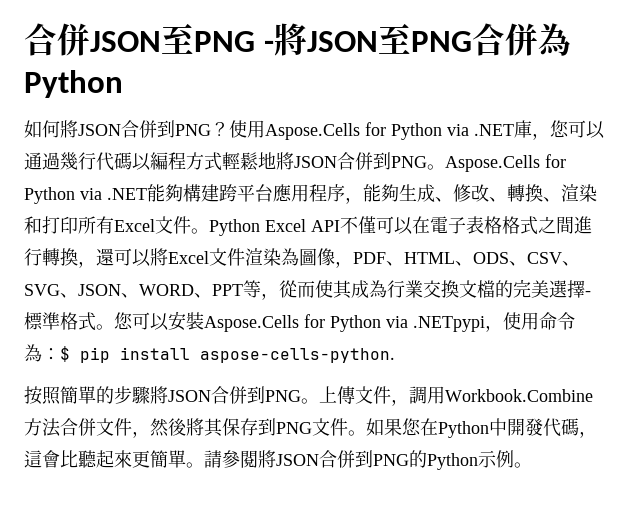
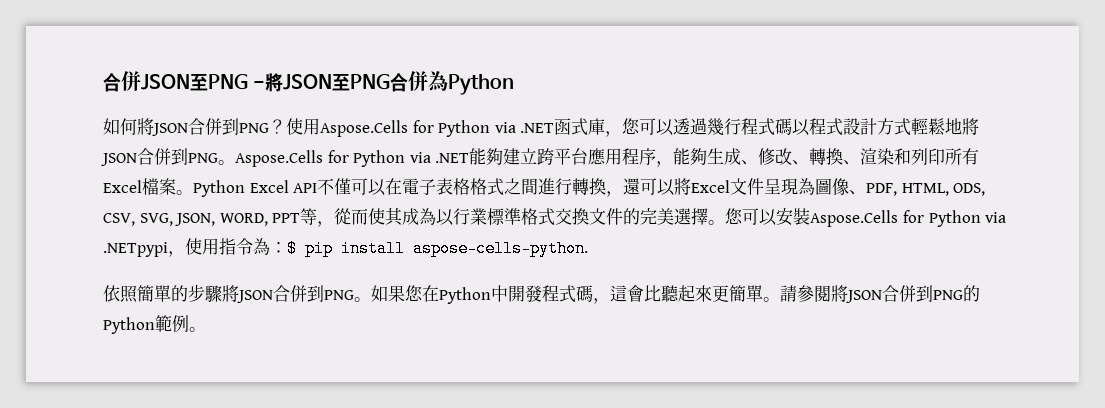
- 使用Aspose.Cells for Python via .NET庫，您可以通過幾行代碼以編程方式輕鬆地將JSON合併到PNG。
+ 使用Aspose.Cells for Python via .NET函式庫，您可以透過幾行程式碼以程式設計方式輕鬆地將JSON合併到PNG。
- Aspose.Cells for Python via .NET能夠構建跨平台應用程序，能夠生成、修改、轉換、渲染和打印所有Excel文件。
+ Aspose.Cells for Python via .NET能夠建立跨平台應用程序，能夠生成、修改、轉換、渲染和列印所有Excel檔案。
- Python Excel API不僅可以在電子表格格式之間進行轉換，還可以將Excel文件渲染為圖像，PDF、HTML、ODS、CSV、SVG、JSON、WORD、PPT等，從而使其成為行業交換文檔的完美選擇-標準格式。
+ Python Excel API不僅可以在電子表格格式之間進行轉換，還可以將Excel文件呈現為圖像、PDF, HTML, ODS, CSV, SVG, JSON, WORD, PPT等，從而使其成為以行業標準格式交換文件的完美選擇。
- 您可以安裝Aspose.Cells for Python via .NETpypi，使用命令為：$ pip install aspose-cells-python.
+ 您可以安裝Aspose.Cells for Python via .NETpypi，使用指令為：$ pip install aspose-cells-python.
- 按照簡單的步驟將JSON合併到PNG。
+ 依照簡單的步驟將JSON合併到PNG。
- 上傳文件，調用Workbook.Combine方法合併文件，然後將其保存到PNG文件。
- 如果您在Python中開發代碼，這會比聽起來更簡單。
+ 如果您在Python中開發程式碼，這會比聽起來更簡單。
- 請參閱將JSON合併到PNG的Python示例。
+ 請參閱將JSON合併到PNG的Python範例。

